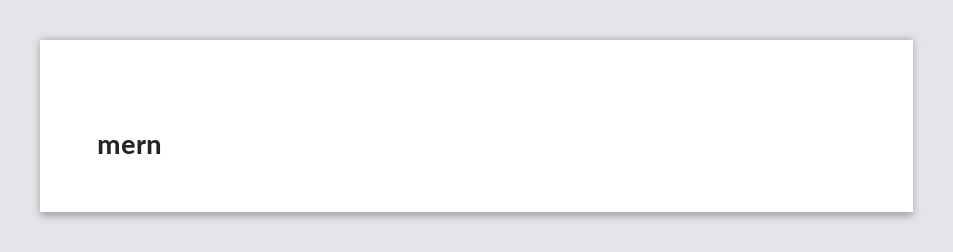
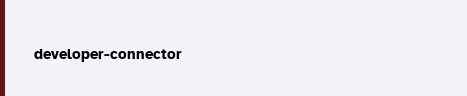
- mern
+ developer-connector

